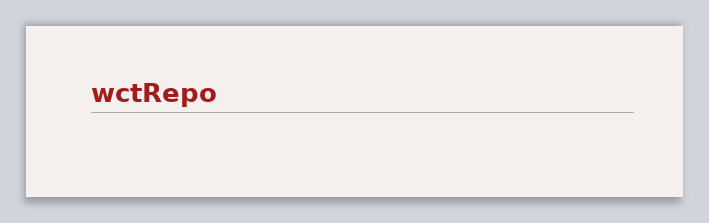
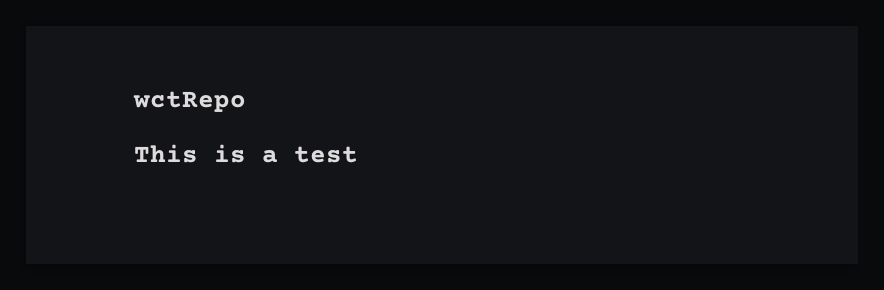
+ This is a test

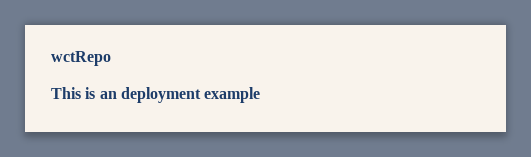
- This is a test
+ This is an deployment example

